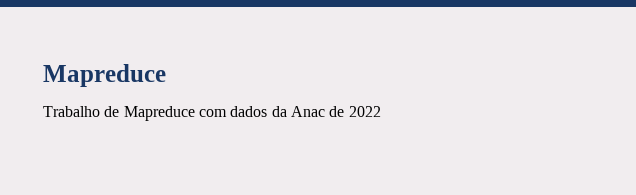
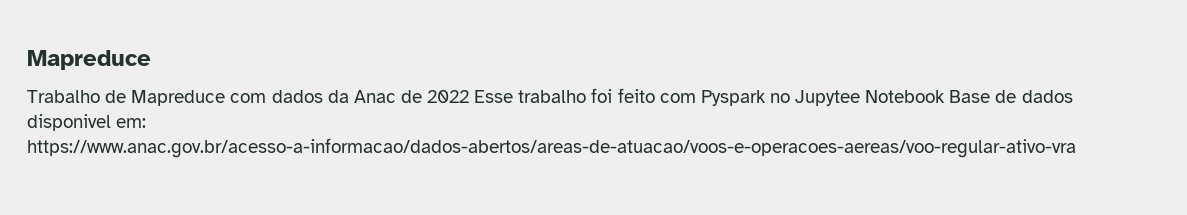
- Trabalho de Mapreduce com dados da Anac de 2022
+ Trabalho de Mapreduce com dados da Anac de 2022 Esse trabalho foi feito com Pyspark no Jupytee Notebook Base de dados disponivel em: https://www.anac.gov.br/acesso-a-informacao/dados-abertos/areas-de-atuacao/voos-e-operacoes-aereas/voo-regular-ativo-vra

